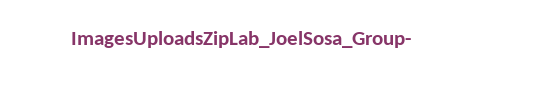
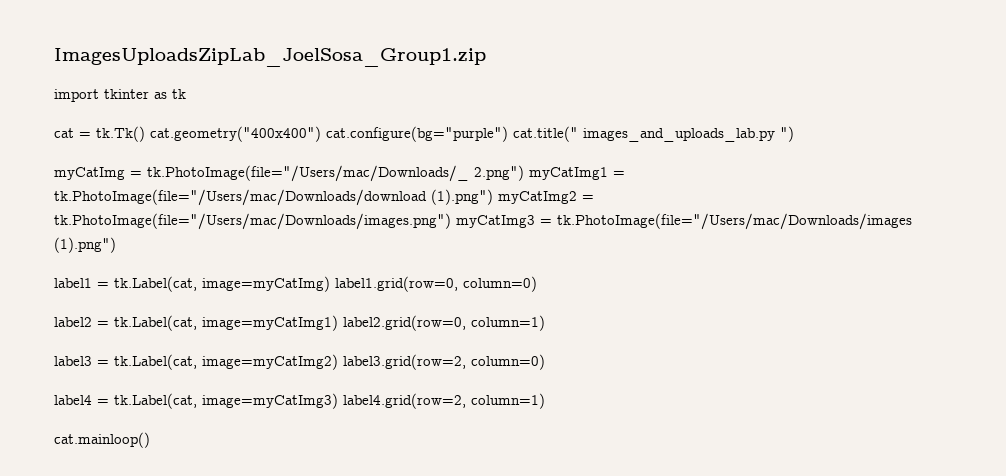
- ImagesUploadsZipLab_JoelSosa_Group-
+ ImagesUploadsZipLab_JoelSosa_Group1.zip
+ import tkinter as tk
+ cat = tk.Tk() cat.geometry("400x400") cat.configure(bg="purple") cat.title(" images_and_uploads_lab.py ")
+ myCatImg = tk.PhotoImage(file="/Users/mac/Downloads/_ 2.png") myCatImg1 = tk.PhotoImage(file="/Users/mac/Downloads/download (1).png") myCatImg2 = tk.PhotoImage(file="/Users/mac/Downloads/images.png") myCatImg3 = tk.PhotoImage(file="/Users/mac/Downloads/images (1).png")
+ label1 = tk.Label(cat, image=myCatImg) label1.grid(row=0, column=0)
+ label2 = tk.Label(cat, image=myCatImg1) label2.grid(row=0, column=1)
+ label3 = tk.Label(cat, image=myCatImg2) label3.grid(row=2, column=0)
+ label4 = tk.Label(cat, image=myCatImg3) label4.grid(row=2, column=1)
+ cat.mainloop()

